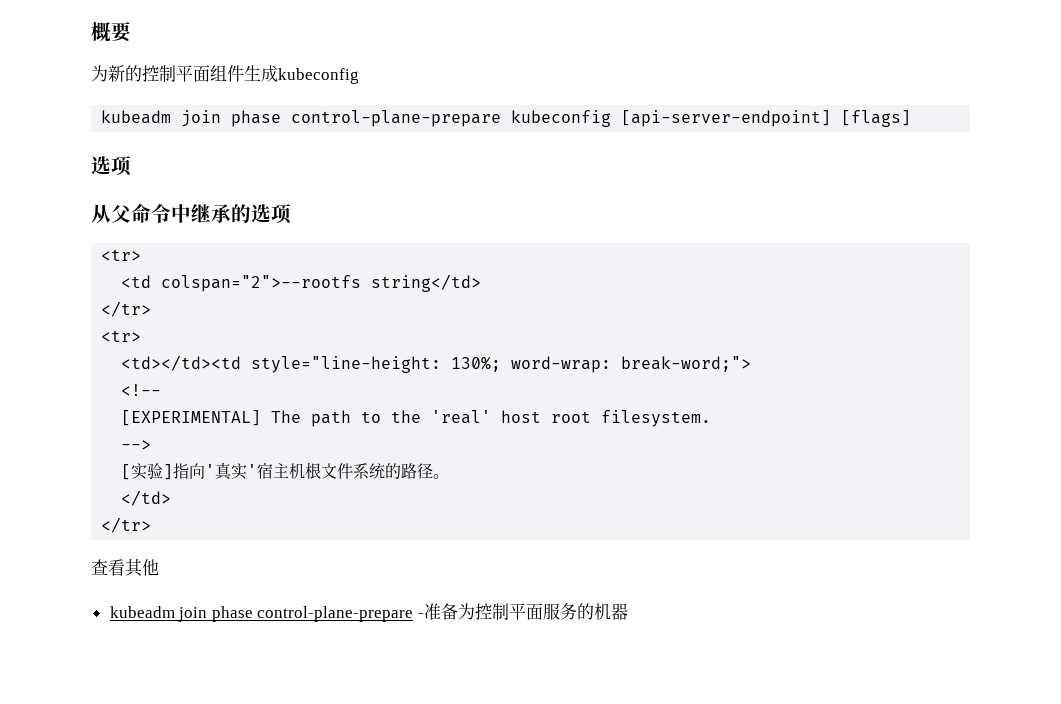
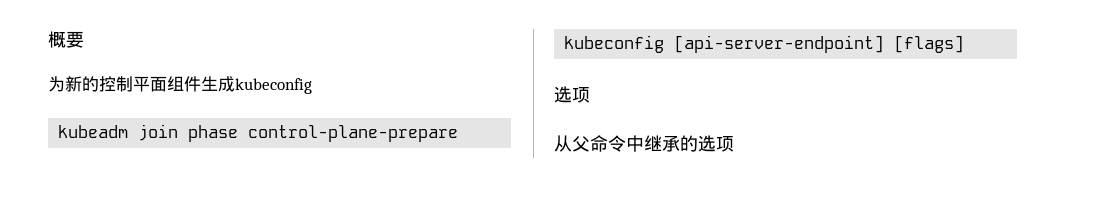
  从父命令中继承的选项
- <tr>
- <td colspan="2">--rootfs string</td>
- </tr>
- <tr>
- <td></td><td style="line-height: 130%; word-wrap: break-word;">
- <!--
- [EXPERIMENTAL] The path to the 'real' host root filesystem.
- -->
- [实验]指向'真实'宿主机根文件系统的路径。
- </td>
- </tr>
- 查看其他
- kubeadm join phase control-plane-prepare -准备为控制平面服务的机器

